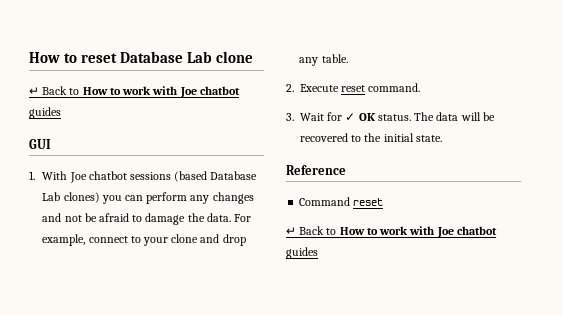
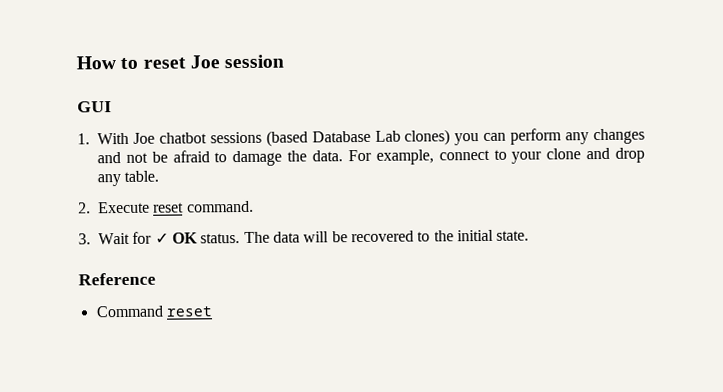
- How to reset Database Lab clone
- ↵ Back to How to work with Joe chatbot guides
+ How to reset Joe session
  Command reset
- ↵ Back to How to work with Joe chatbot guides

